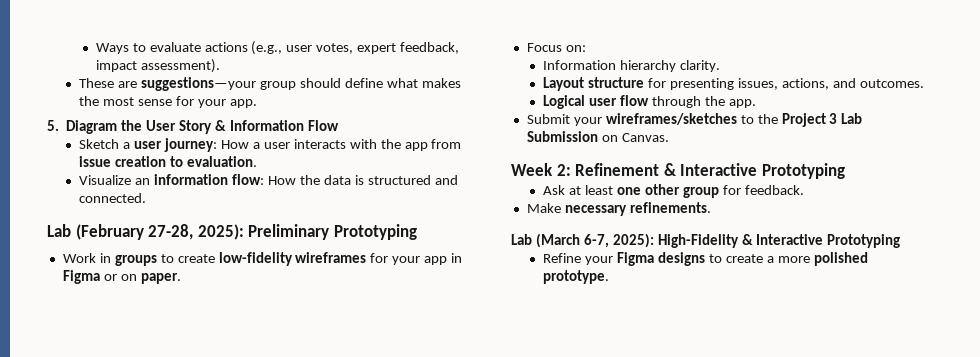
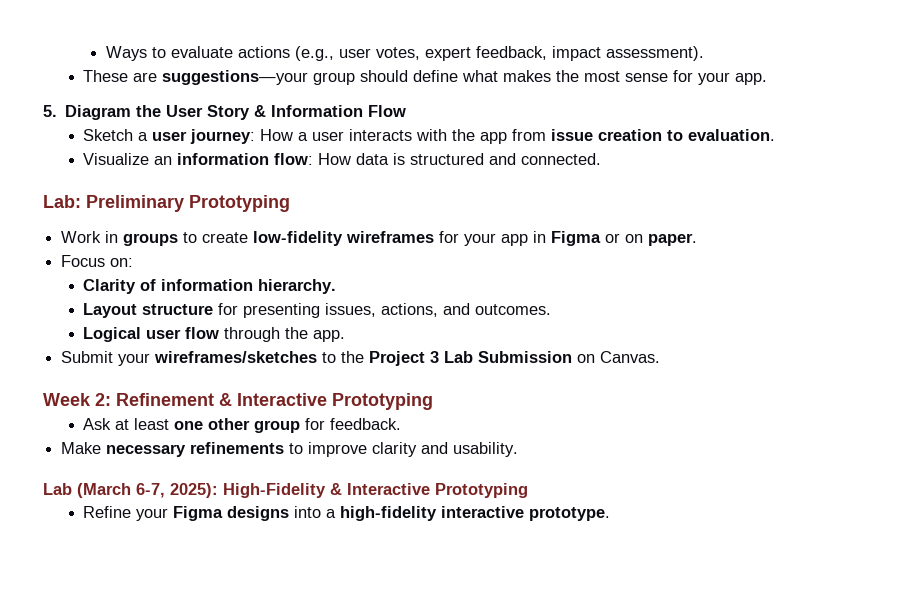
- Visualize an information flow: How the data is structured and connected.
+ Visualize an information flow: How data is structured and connected.
- Lab (February 27-28, 2025): Preliminary Prototyping
+ Lab: Preliminary Prototyping
- Information hierarchy clarity.
+ Clarity of information hierarchy.
- Make necessary refinements.
+ Make necessary refinements to improve clarity and usability.
- Refine your Figma designs to create a more polished prototype.
+ Refine your Figma designs into a high-fidelity interactive prototype.

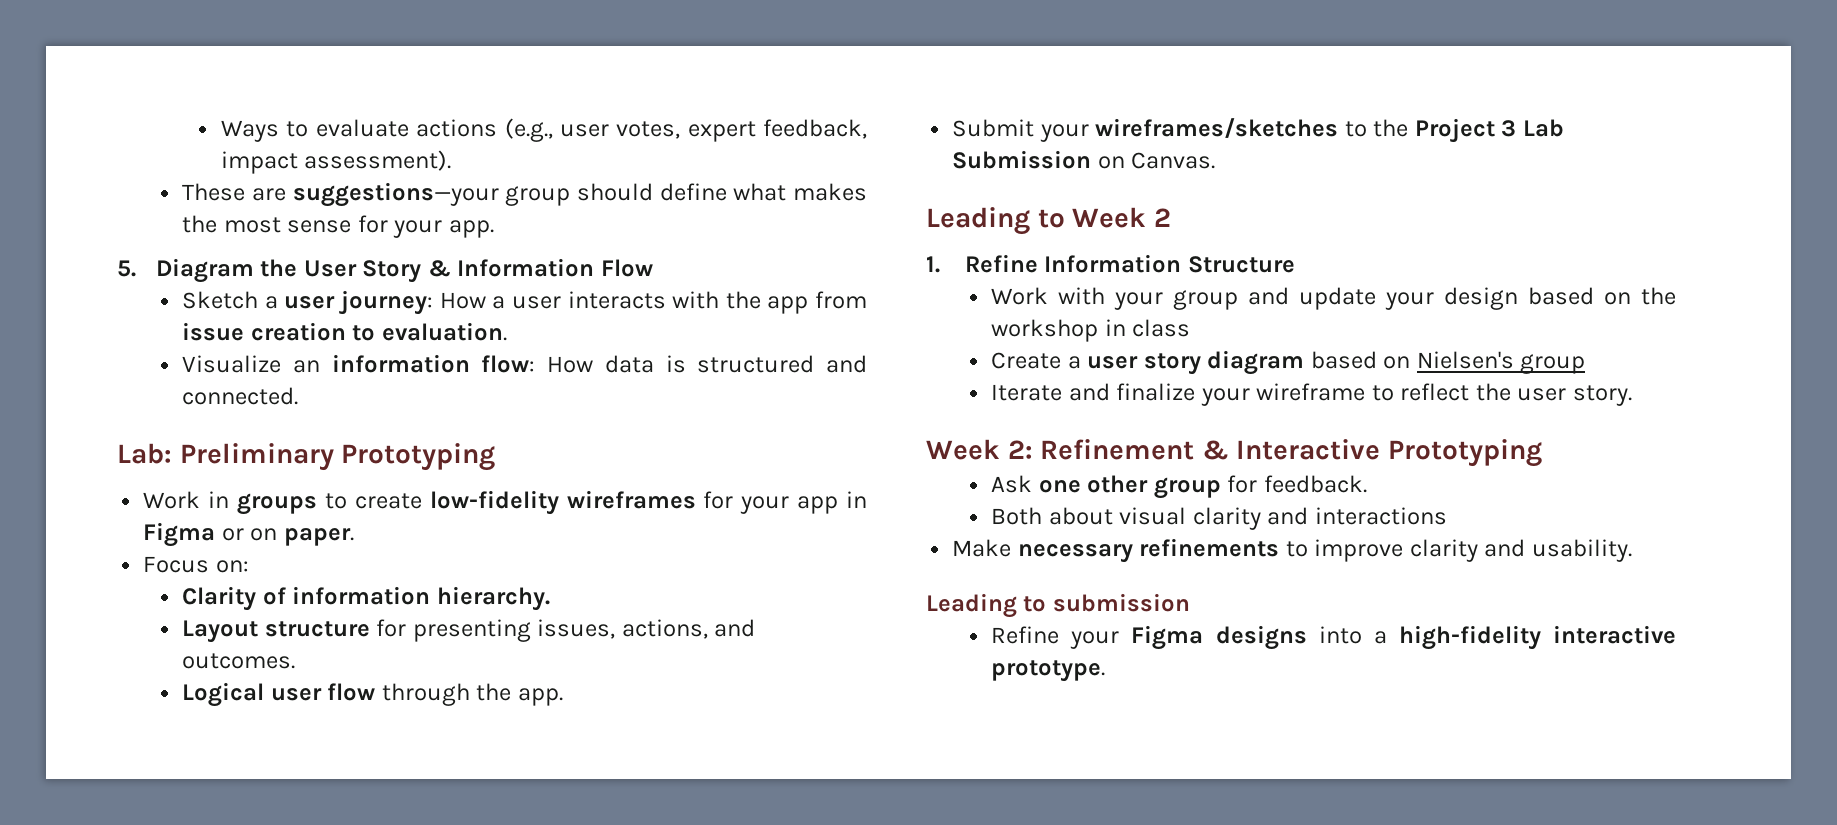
+ Leading to Week 2
+ 1. Refine Information Structure
+ Work with your group and update your design based on the workshop in class
+ Create a user story diagram based on Nielsen's group
+ Iterate and finalize your wireframe to reflect the user story.
- Ask at least one other group for feedback.
+ Ask one other group for feedback.
+ Both about visual clarity and interactions
- Lab (March 6-7, 2025): High-Fidelity & Interactive Prototyping
+ Leading to submission

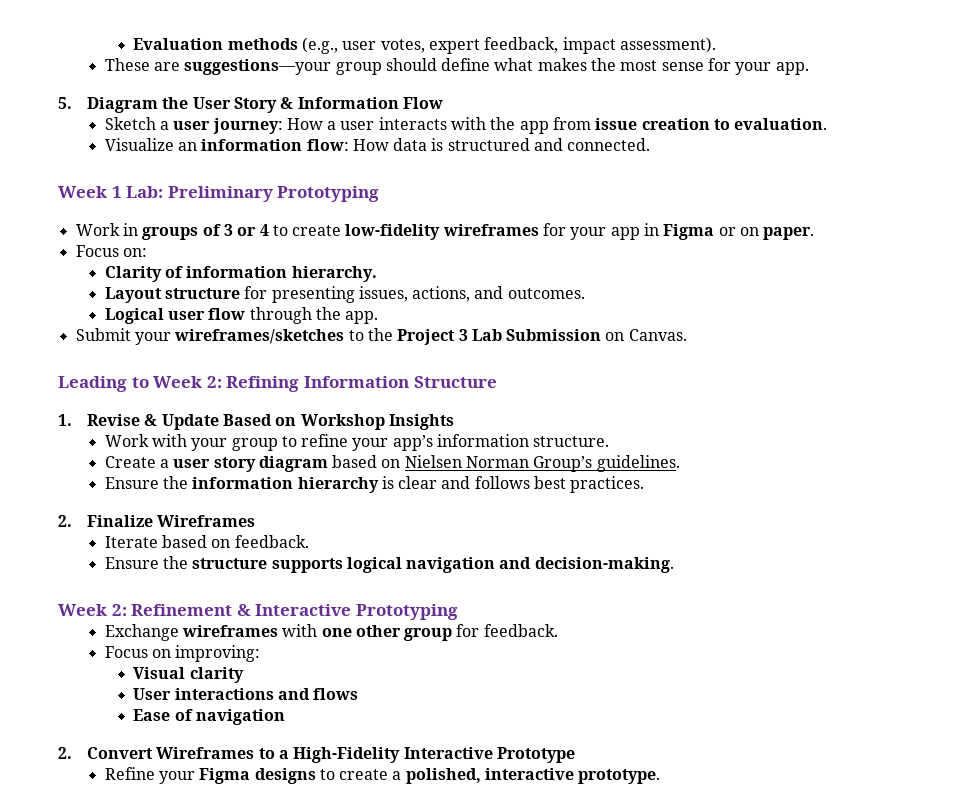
- Ways to evaluate actions (e.g., user votes, expert feedback, impact assessment).
+ Evaluation methods (e.g., user votes, expert feedback, impact assessment).
- Lab: Preliminary Prototyping
+ Week 1 Lab: Preliminary Prototyping
- Work in groups to create low-fidelity wireframes for your app in Figma or on paper.
+ Work in groups of 3 or 4 to create low-fidelity wireframes for your app in Figma or on paper.
- Leading to Week 2
- 1. Refine Information Structure
- Work with your group and update your design based on the workshop in class
+ Leading to Week 2: Refining Information Structure
+ 1. Revise & Update Based on Workshop Insights
+ Work with your group to refine your app’s information structure.
- Create a user story diagram based on Nielsen's group
- Iterate and finalize your wireframe to reflect the user story.
+ Create a user story diagram based on Nielsen Norman Group’s guidelines.
+ Ensure the information hierarchy is clear and follows best practices.
+ 2. Finalize Wireframes
+ Iterate based on feedback.
+ Ensure the structure supports logical navigation and decision-making.
- Ask one other group for feedback.
+ Exchange wireframes with one other group for feedback.
- Both about visual clarity and interactions
- Make necessary refinements to improve clarity and usability.
- Leading to submission
+ Focus on improving:
+ Visual clarity
+ User interactions and flows
+ Ease of navigation
+ 2. Convert Wireframes to a High-Fidelity Interactive Prototype
- Refine your Figma designs into a high-fidelity interactive prototype.
+ Refine your Figma designs to create a polished, interactive prototype.

